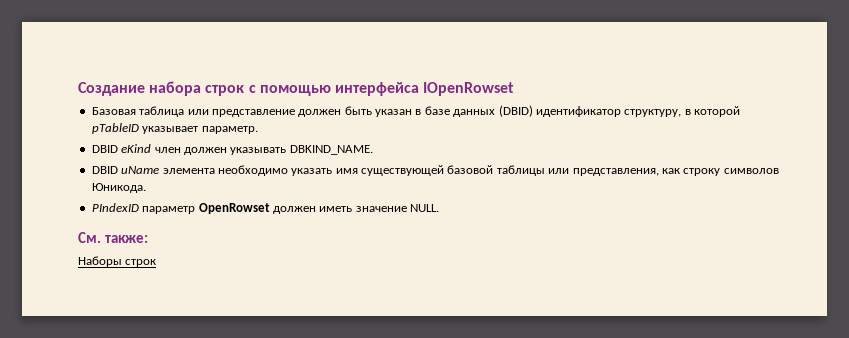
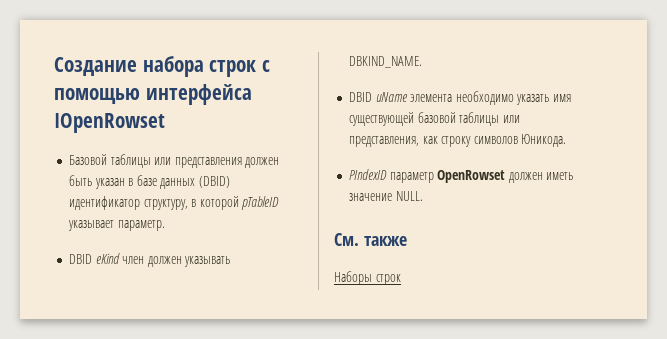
- Базовая таблица или представление должен быть указан в базе данных (DBID) идентификатор структуру, в которой pTableID указывает параметр.
+ Базовой таблицы или представления должен быть указан в базе данных (DBID) идентификатор структуру, в которой pTableID указывает параметр.
- См. также:
+ См. также

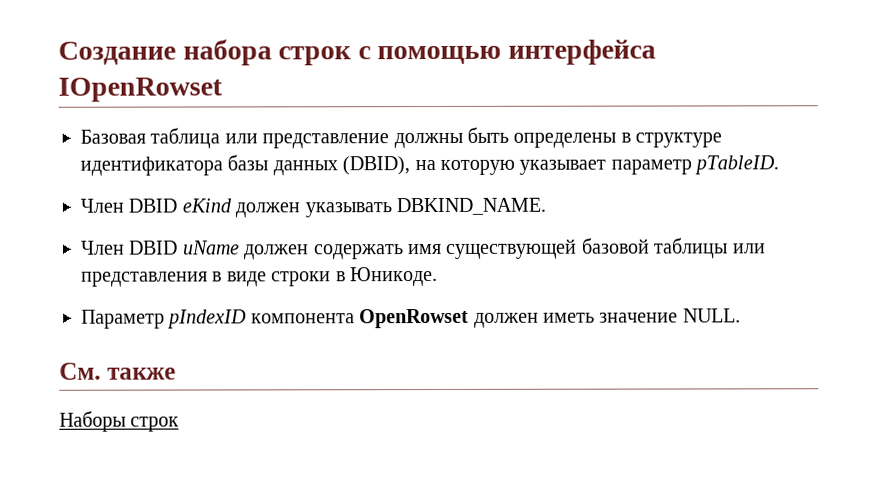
- Базовой таблицы или представления должен быть указан в базе данных (DBID) идентификатор структуру, в которой pTableID указывает параметр.
- DBID eKind член должен указывать DBKIND_NAME.
+ Базовая таблица или представление должны быть определены в структуре идентификатора базы данных (DBID), на которую указывает параметр pTableID.
+ Член DBID eKind должен указывать DBKIND_NAME.
- DBID uName элемента необходимо указать имя существующей базовой таблицы или представления, как строку символов Юникода.
- PIndexID параметр OpenRowset должен иметь значение NULL.
+ Член DBID uName должен содержать имя существующей базовой таблицы или представления в виде строки в Юникоде.
+ Параметр pIndexID компонента OpenRowset должен иметь значение NULL.

